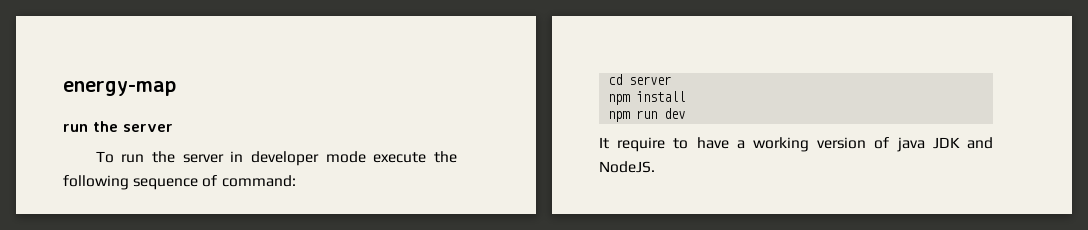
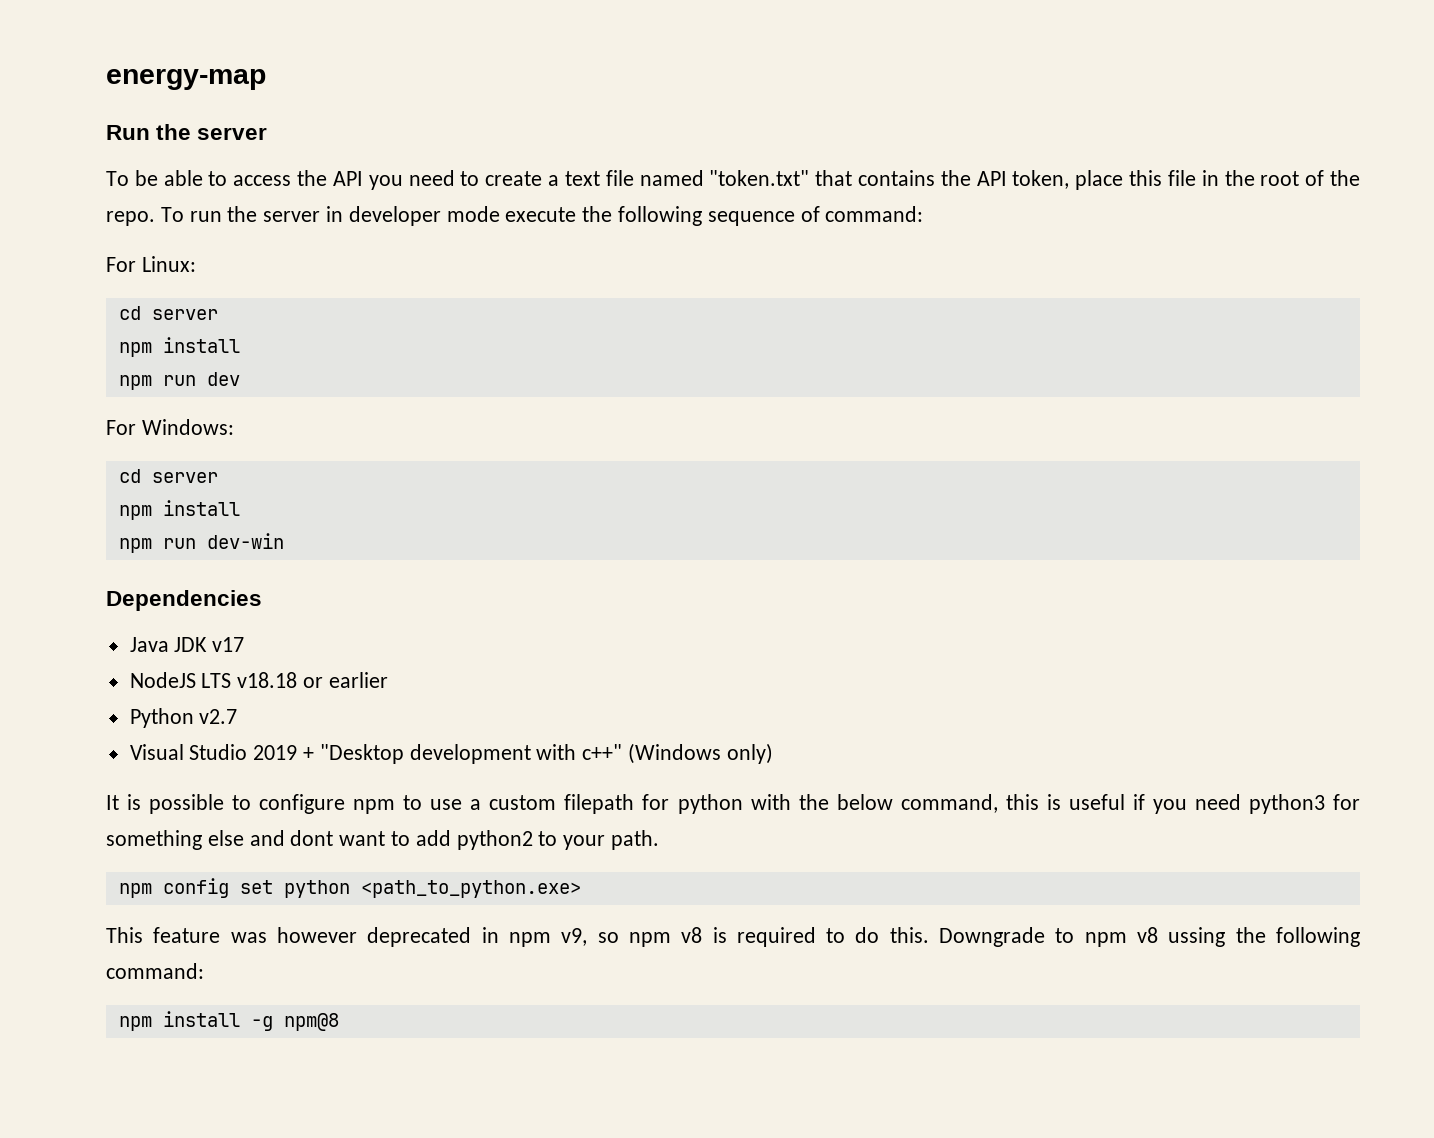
  energy-map
- run the server
+ Run the server
- To run the server in developer mode execute the following sequence of command:
+ To be able to access the API you need to create a text file named "token.txt" that contains the API token, place this file in the root of the repo. To run the server in developer mode execute the following sequence of command:
+ For Linux:
- It require to have a working version of java JDK and NodeJS.
+ For Windows:
+ cd server
+ npm install
+ npm run dev-win
+ Dependencies
+ Java JDK v17
+ NodeJS LTS v18.18 or earlier
+ Python v2.7
+ Visual Studio 2019 + "Desktop development with c++" (Windows only)
+ It is possible to configure npm to use a custom filepath for python with the below command, this is useful if you need python3 for something else and dont want to add python2 to your path.
+ npm config set python <path_to_python.exe>
+ This feature was however deprecated in npm v9, so npm v8 is required to do this. Downgrade to npm v8 ussing the following command:
+ npm install -g npm@8

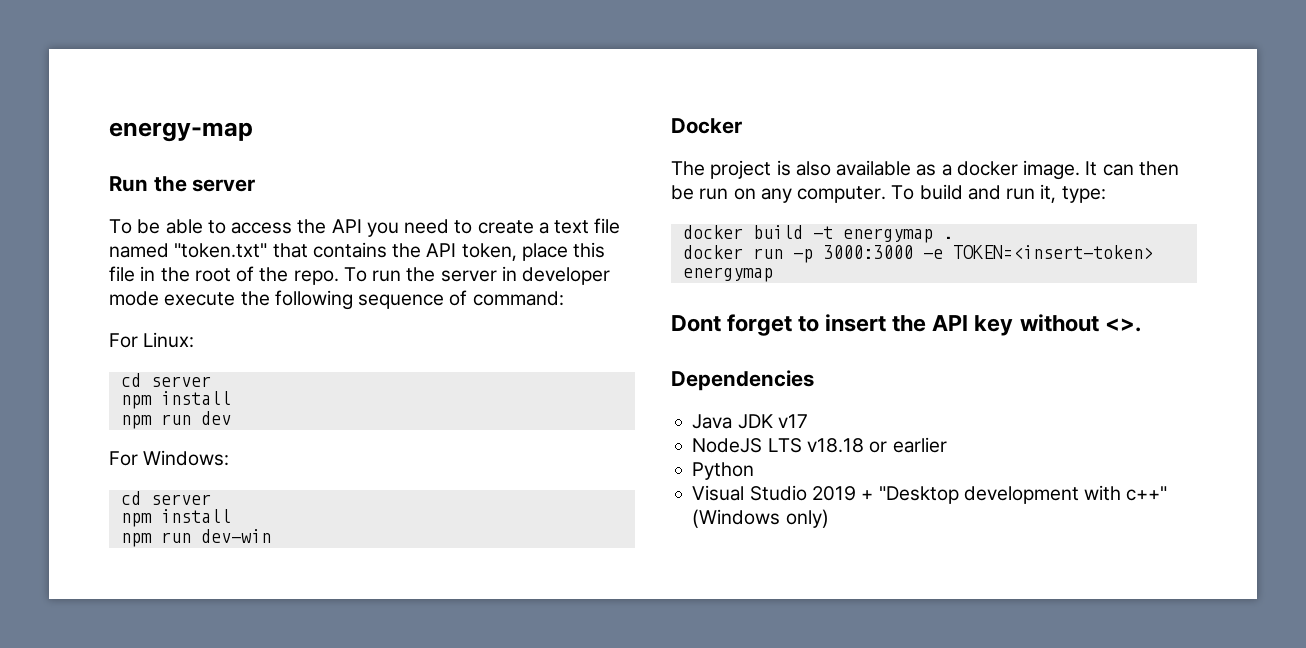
+ Docker
+ The project is also available as a docker image. It can then be run on any computer. To build and run it, type:
+ docker build -t energymap .
+ docker run -p 3000:3000 -e TOKEN=<insert-token> energymap
+ Dont forget to insert the API key without <>.
- Python v2.7
+ Python
- It is possible to configure npm to use a custom filepath for python with the below command, this is useful if you need python3 for something else and dont want to add python2 to your path.
- npm config set python <path_to_python.exe>
- This feature was however deprecated in npm v9, so npm v8 is required to do this. Downgrade to npm v8 ussing the following command:
- npm install -g npm@8

